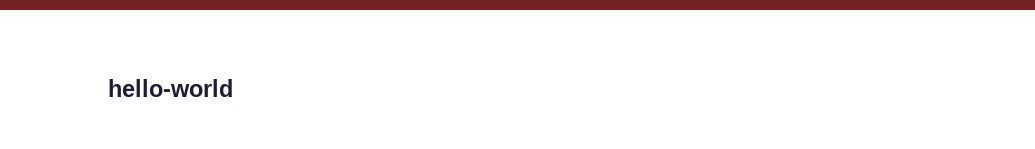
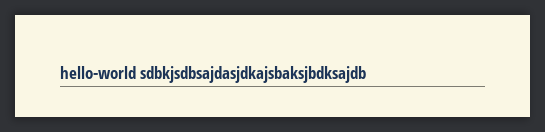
- hello-world
+ hello-world sdbkjsdbsajdasjdkajsbaksjbdksajdb

